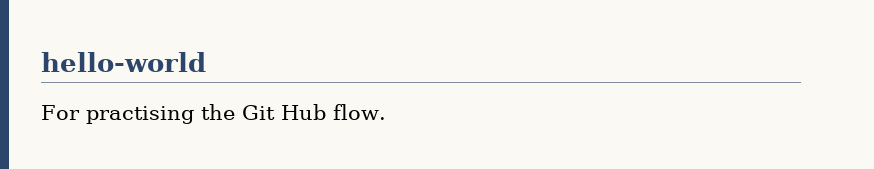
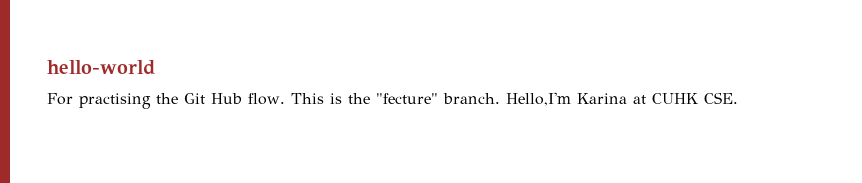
+ This is the "fecture" branch. Hello,I'm Karina at CUHK CSE.

